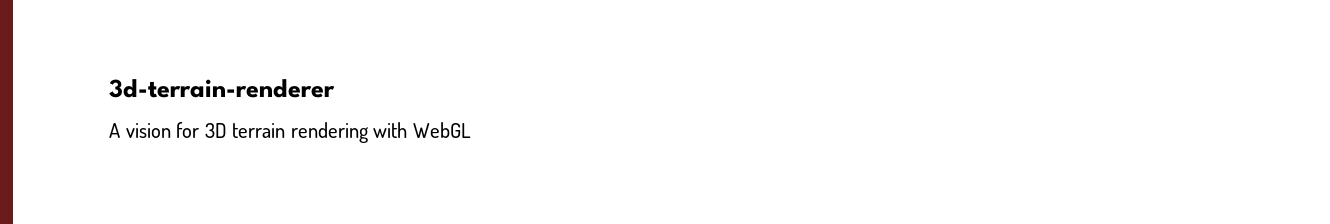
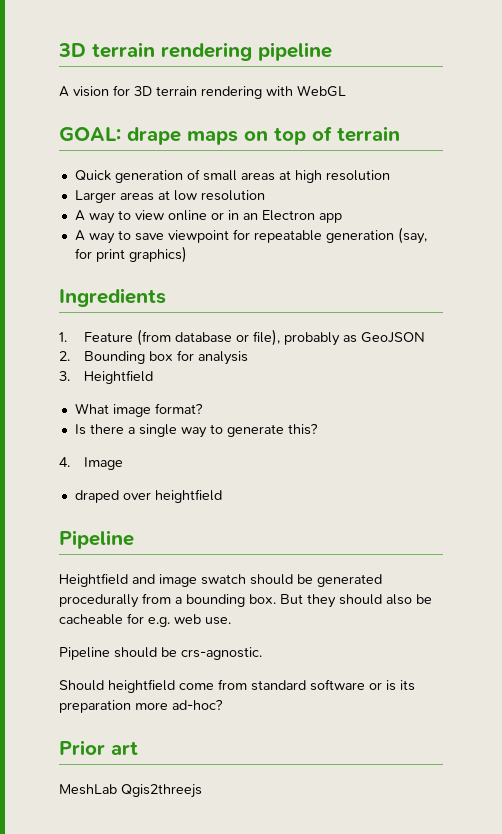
- 3d-terrain-renderer
+ 3D terrain rendering pipeline
+ GOAL: drape maps on top of terrain
+ Quick generation of small areas at high resolution
+ Larger areas at low resolution
+ A way to view online or in an Electron app
+ A way to save viewpoint for repeatable generation (say, for print graphics)
+ Ingredients
+ 1. Feature (from database or file), probably as GeoJSON
+ 2. Bounding box for analysis
+ 3. Heightfield
+ What image format?
+ Is there a single way to generate this?
+ 4. Image
+ draped over heightfield
+ Pipeline
+ Heightfield and image swatch should be generated procedurally from a bounding box. But they should also be cacheable for e.g. web use.
+ Pipeline should be crs-agnostic.
+ Should heightfield come from standard software or is its preparation more ad-hoc?
+ Prior art
+ MeshLab Qgis2threejs

